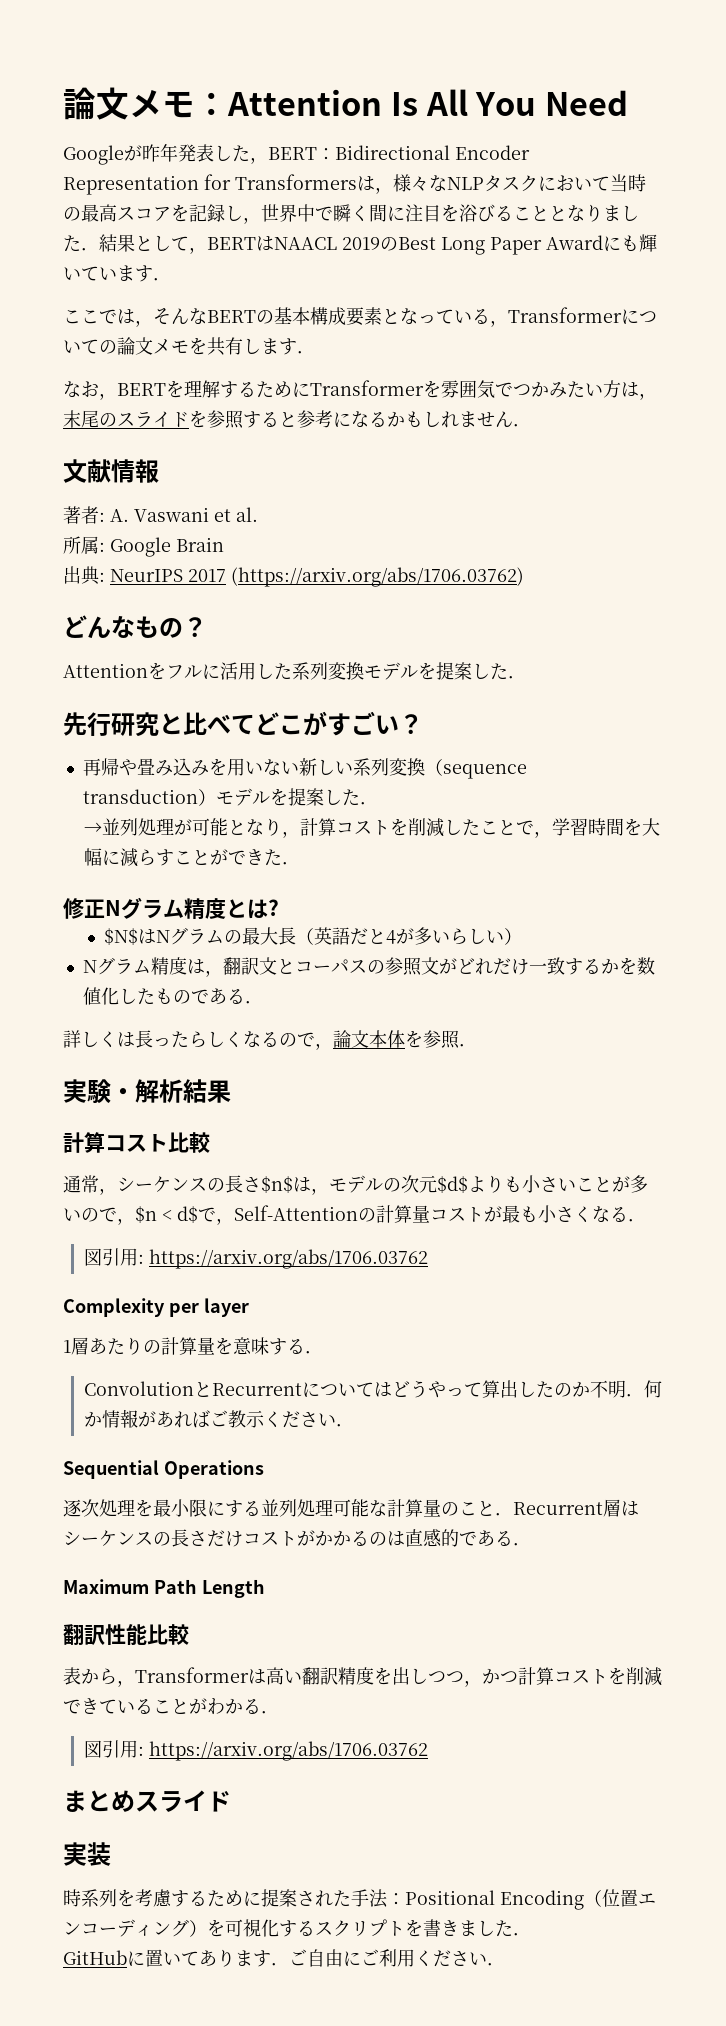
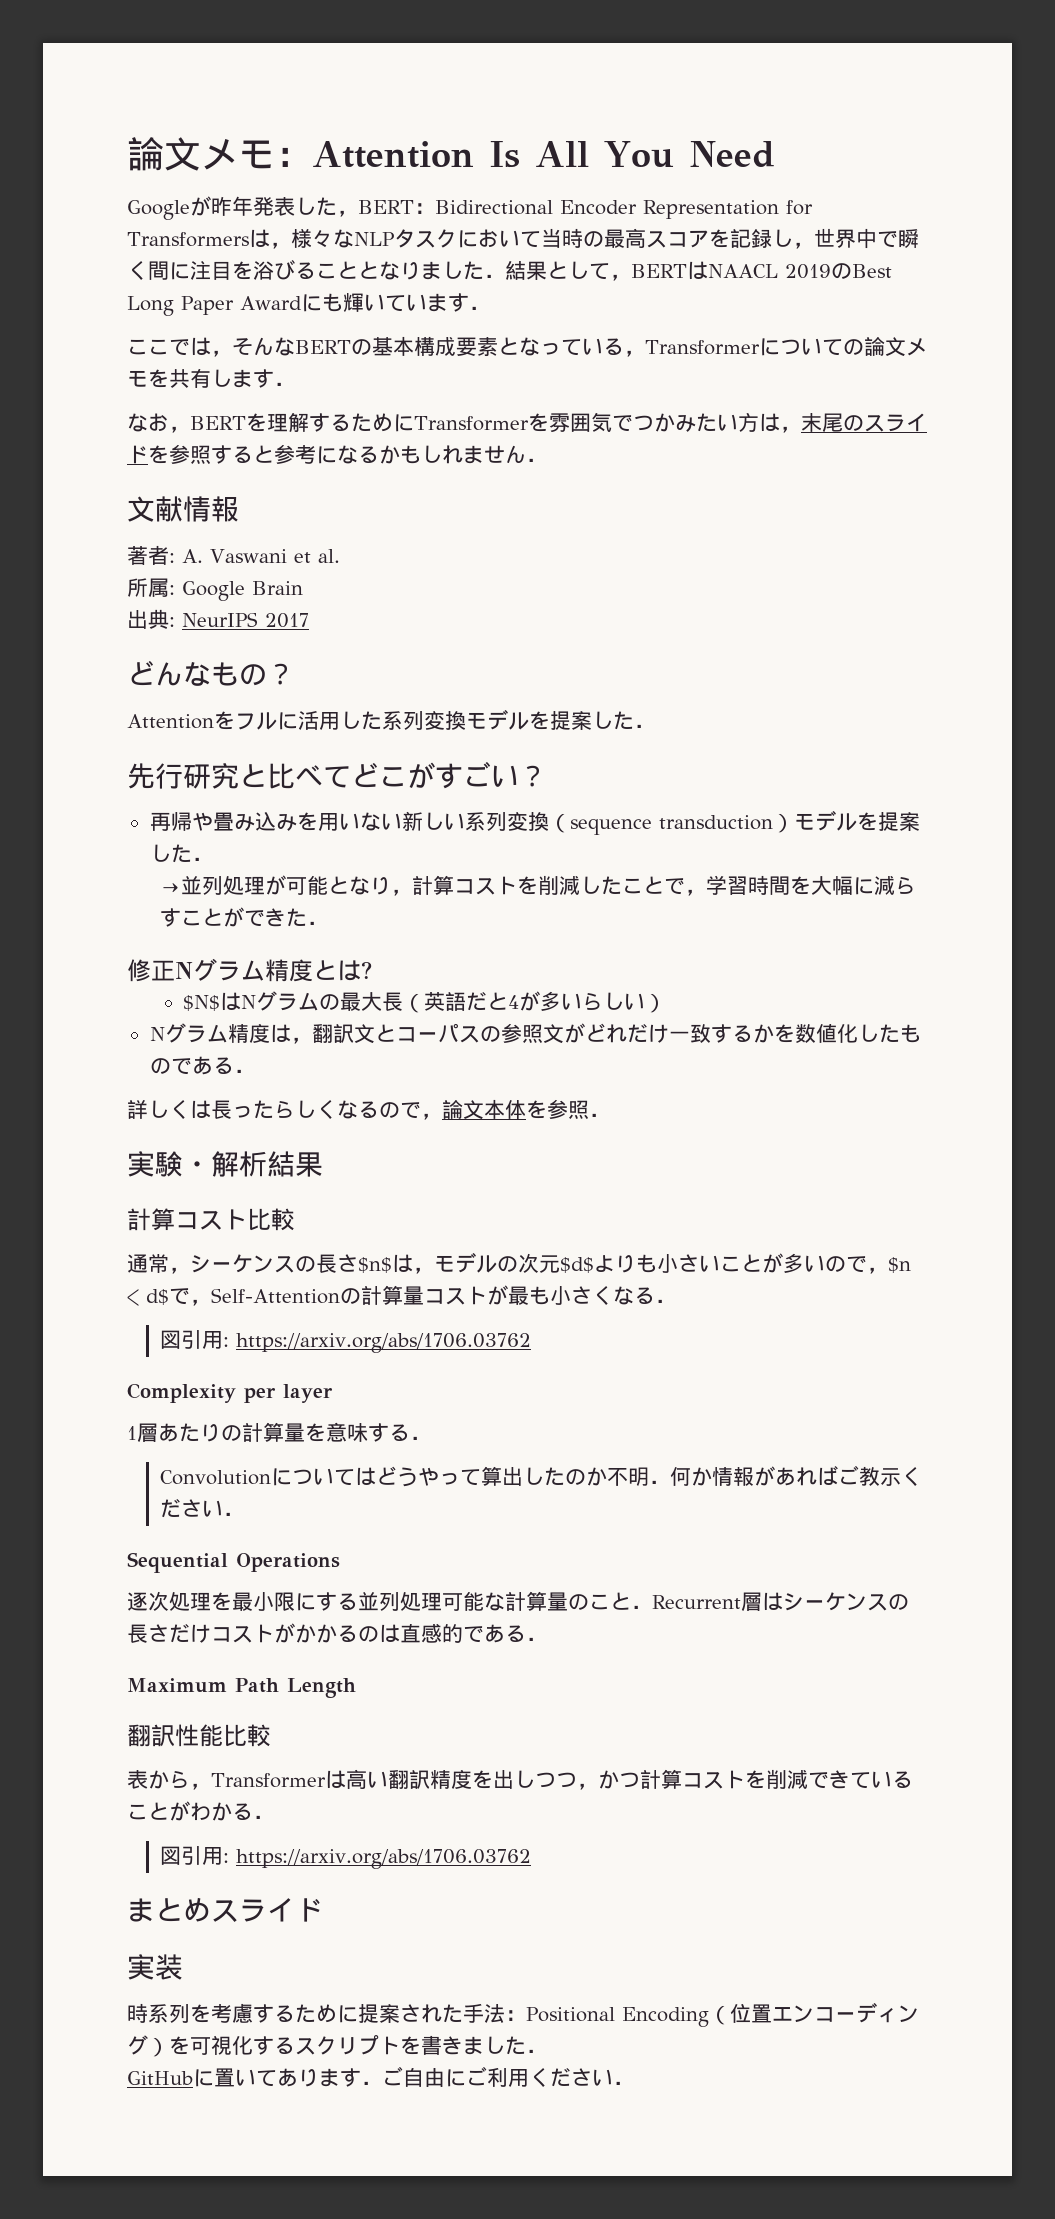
- 出典: NeurIPS 2017 (https://arxiv.org/abs/1706.03762)
+ 出典: NeurIPS 2017
- ConvolutionとRecurrentについてはどうやって算出したのか不明．何か情報があればご教示ください．
+ Convolutionについてはどうやって算出したのか不明．何か情報があればご教示ください．

